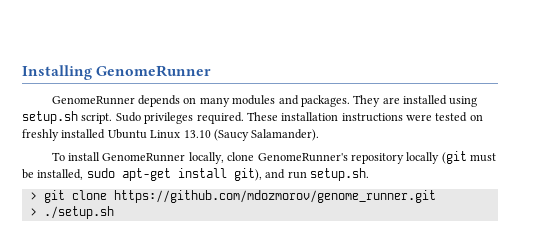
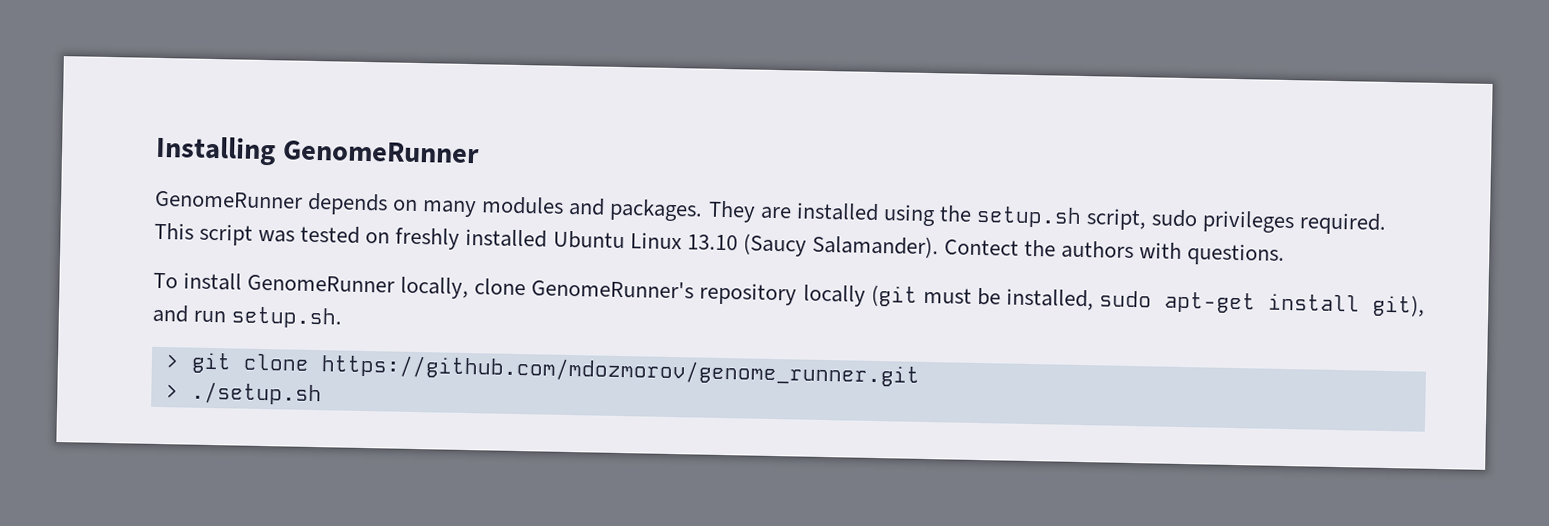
- They are installed using setup.sh script. Sudo privileges required. These installation instructions were tested on freshly installed Ubuntu Linux 13.10 (Saucy Salamander).
+ They are installed using the setup.sh script, sudo privileges required. This script was tested on freshly installed Ubuntu Linux 13.10 (Saucy Salamander). Contect the authors with questions.

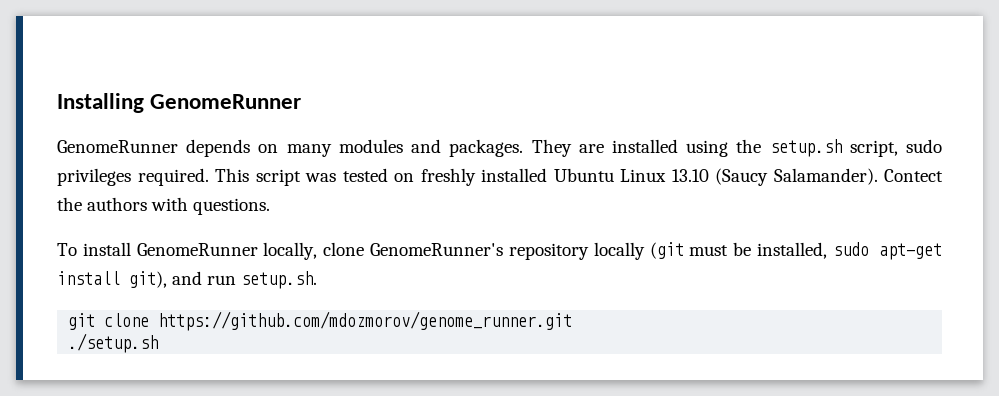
- > git clone https://github.com/mdozmorov/genome_runner.git
+ git clone https://github.com/mdozmorov/genome_runner.git
- > ./setup.sh
+ ./setup.sh

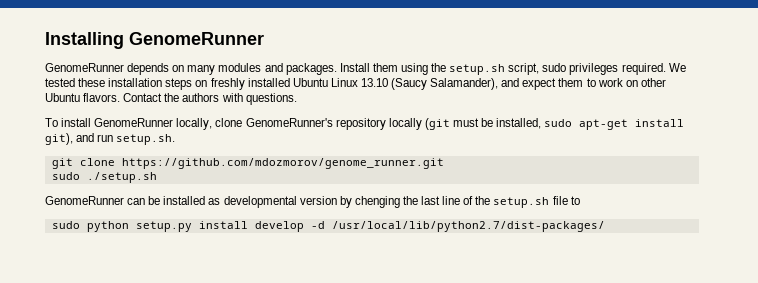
- They are installed using the setup.sh script, sudo privileges required.
+ Install them using the setup.sh script, sudo privileges required.
- This script was tested on freshly installed Ubuntu Linux 13.10 (Saucy Salamander). Contect the authors with questions.
+ We tested these installation steps on freshly installed Ubuntu Linux 13.10 (Saucy Salamander), and expect them to work on other Ubuntu flavors. Contact the authors with questions.
- ./setup.sh
+ sudo ./setup.sh
+ GenomeRunner can be installed as developmental version by chenging the last line of the setup.sh file to
+ sudo python setup.py install develop -d /usr/local/lib/python2.7/dist-packages/

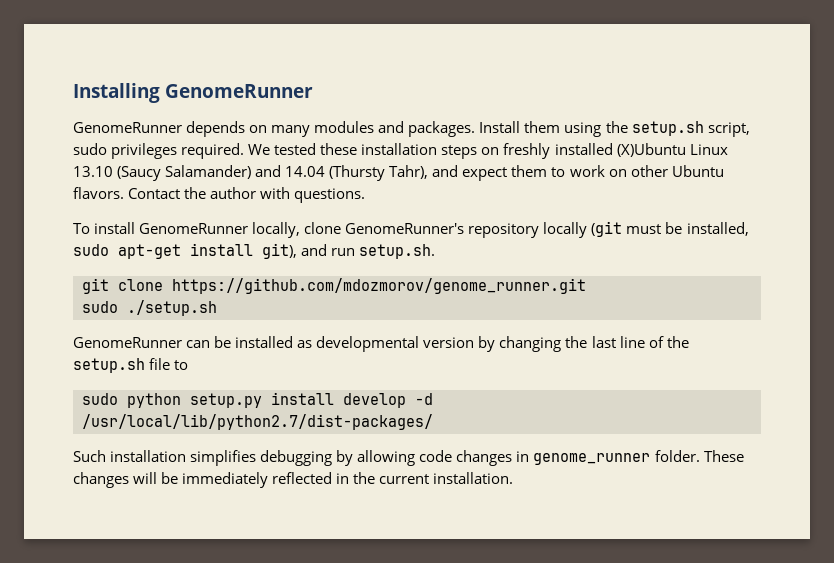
- We tested these installation steps on freshly installed Ubuntu Linux 13.10 (Saucy Salamander), and expect them to work on other Ubuntu flavors.
+ We tested these installation steps on freshly installed (X)Ubuntu Linux 13.10 (Saucy Salamander) and 14.04 (Thursty Tahr), and expect them to work on other Ubuntu flavors.
- Contact the authors with questions.
+ Contact the author with questions.
- GenomeRunner can be installed as developmental version by chenging the last line of the setup.sh file to
+ GenomeRunner can be installed as developmental version by changing the last line of the setup.sh file to
+ Such installation simplifies debugging by allowing code changes in genome_runner folder. These changes will be immediately reflected in the current installation.

